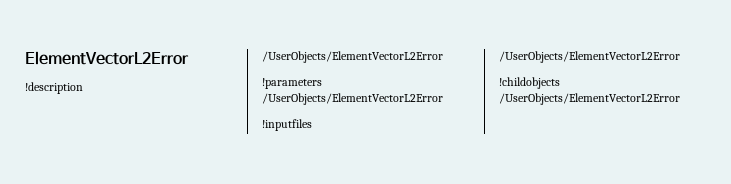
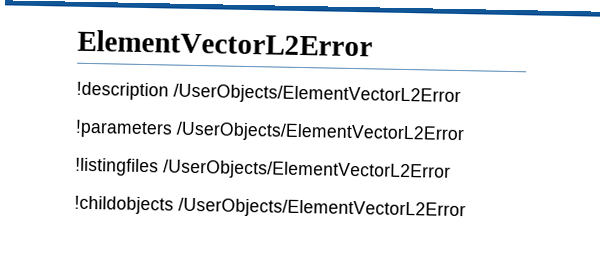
- !inputfiles /UserObjects/ElementVectorL2Error
+ !listingfiles /UserObjects/ElementVectorL2Error

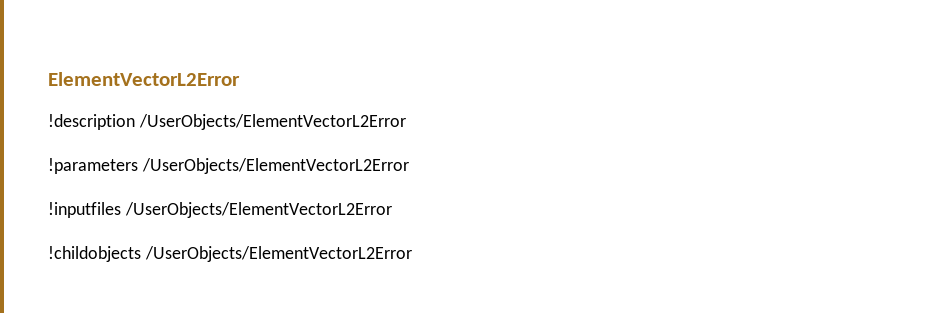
- !listingfiles /UserObjects/ElementVectorL2Error
+ !inputfiles /UserObjects/ElementVectorL2Error

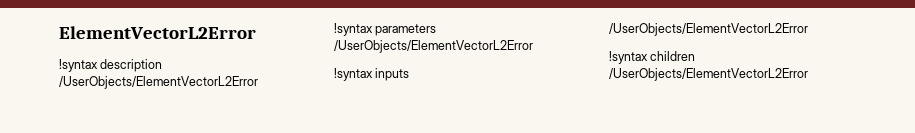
- !description /UserObjects/ElementVectorL2Error
- !parameters /UserObjects/ElementVectorL2Error
- !inputfiles /UserObjects/ElementVectorL2Error
- !childobjects /UserObjects/ElementVectorL2Error
+ !syntax description /UserObjects/ElementVectorL2Error
+ !syntax parameters /UserObjects/ElementVectorL2Error
+ !syntax inputs /UserObjects/ElementVectorL2Error
+ !syntax children /UserObjects/ElementVectorL2Error

